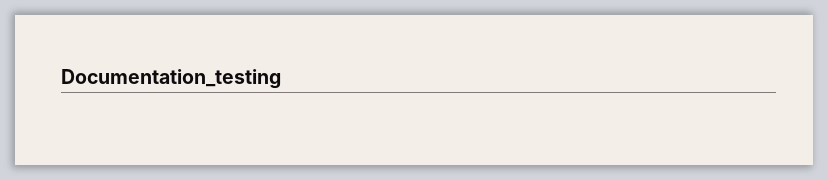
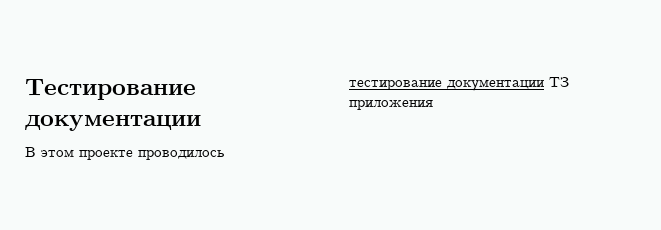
- Documentation_testing
+ Тестирование документации
+ В этом проекте проводилось тестирование документации ТЗ приложения

